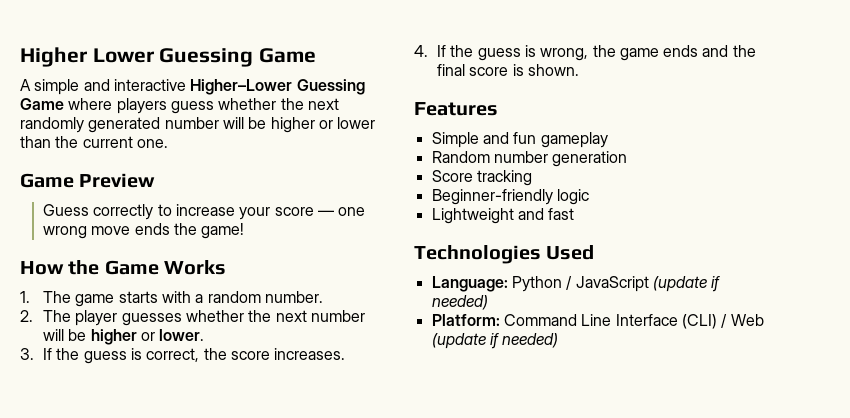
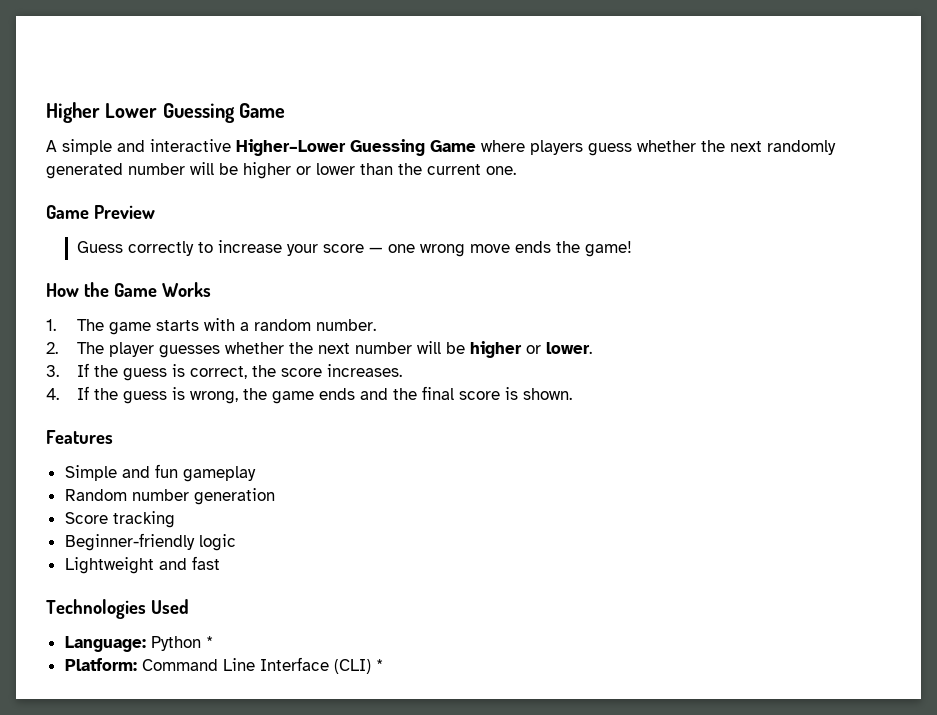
- Language: Python / JavaScript (update if needed)
+ Language: Python *
- Platform: Command Line Interface (CLI) / Web (update if needed)
+ Platform: Command Line Interface (CLI) *

